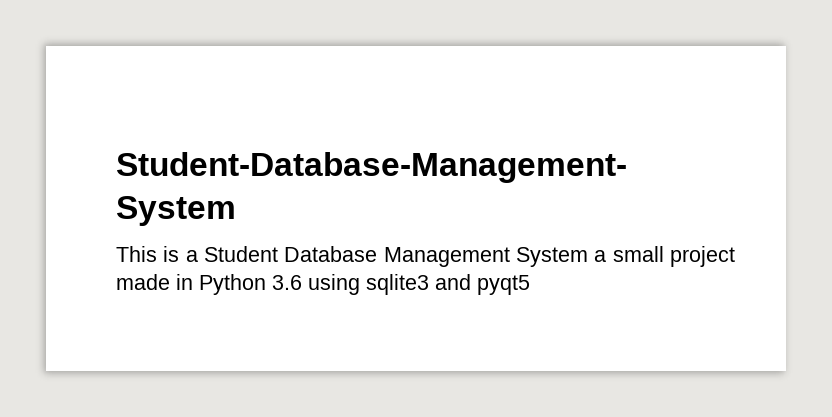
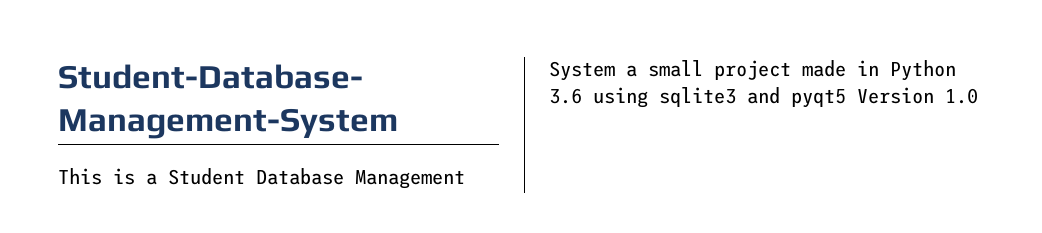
- This is a Student Database Management System a small project made in Python 3.6 using sqlite3 and pyqt5
+ This is a Student Database Management System a small project made in Python 3.6 using sqlite3 and pyqt5 Version 1.0

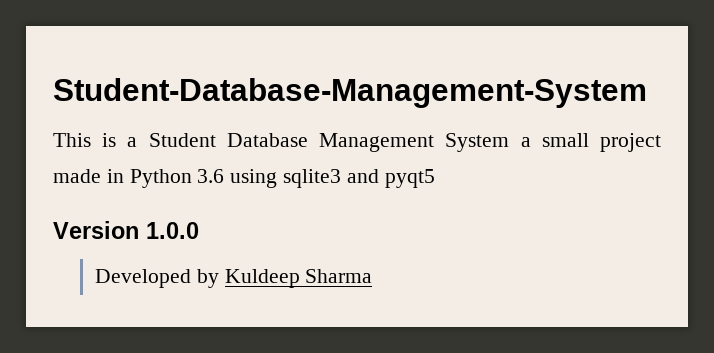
- This is a Student Database Management System a small project made in Python 3.6 using sqlite3 and pyqt5 Version 1.0
+ This is a Student Database Management System a small project made in Python 3.6 using sqlite3 and pyqt5
+ Version 1.0.0
+ Developed by Kuldeep Sharma

